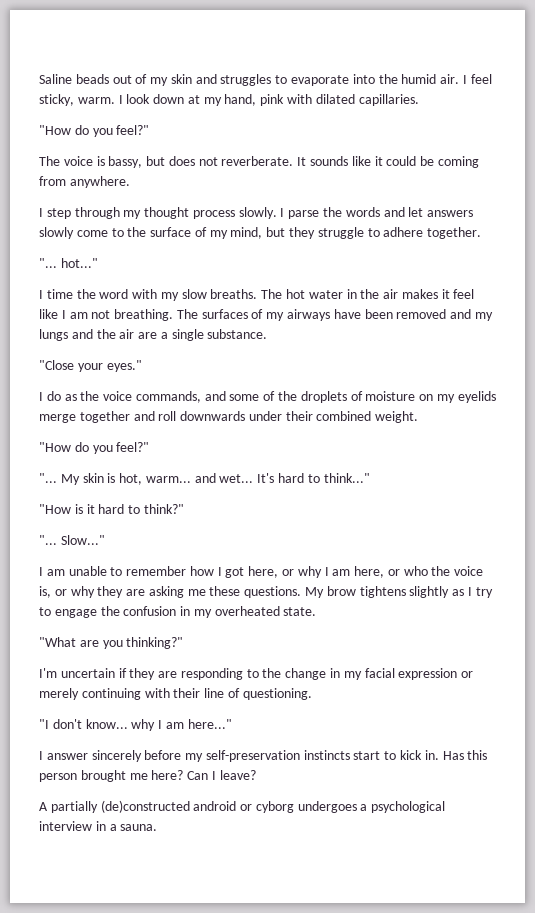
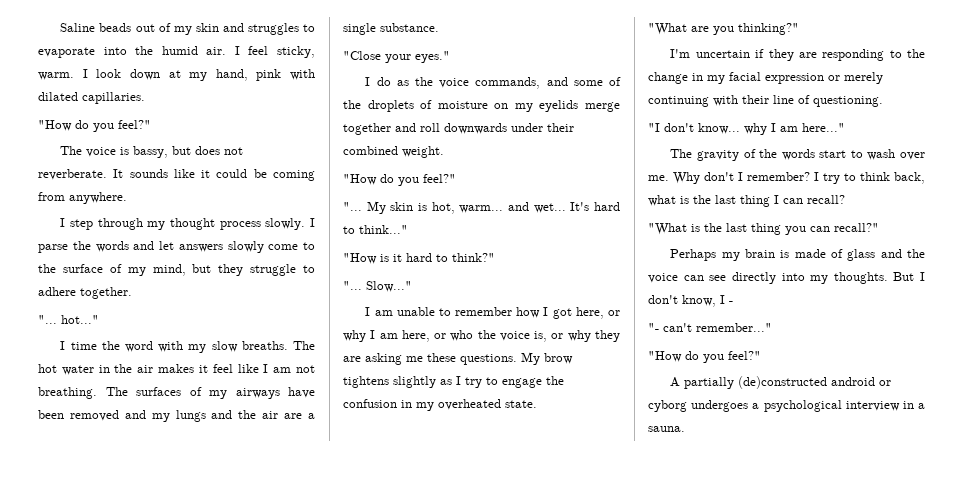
- I answer sincerely before my self-preservation instincts start to kick in. Has this person brought me here? Can I leave?
+ The gravity of the words start to wash over me. Why don't I remember? I try to think back, what is the last thing I can recall?
+ "What is the last thing you can recall?"
+ Perhaps my brain is made of glass and the voice can see directly into my thoughts. But I don't know, I -
+ "- can't remember..."
+ "How do you feel?"

